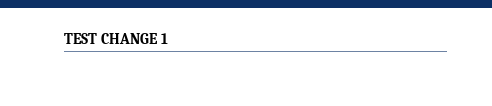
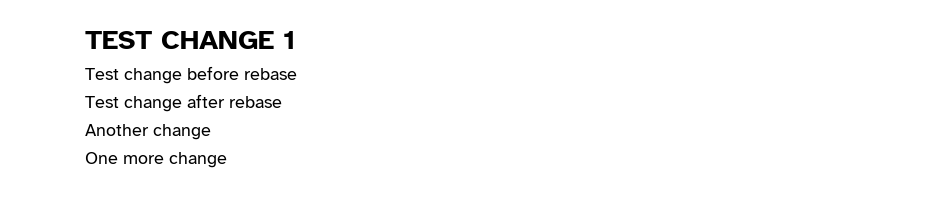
+ Test change before rebase
+ Test change after rebase
+ Another change
+ One more change

